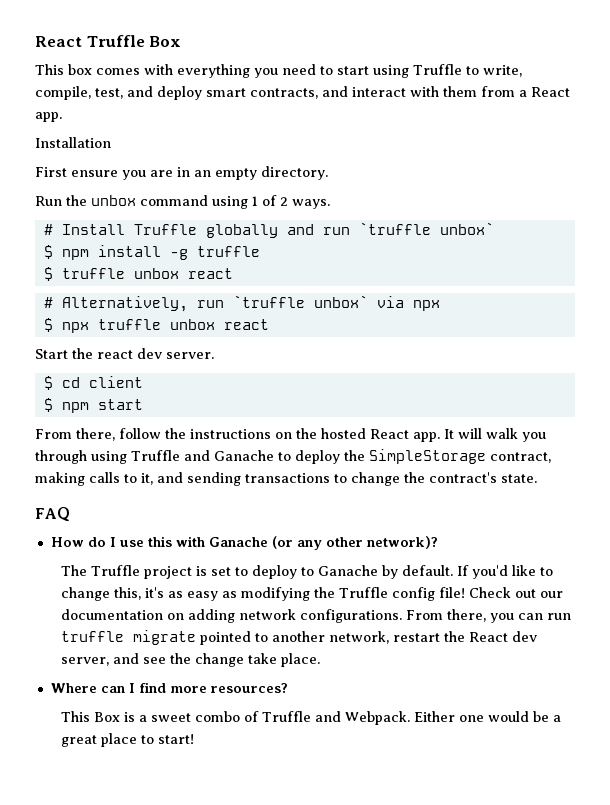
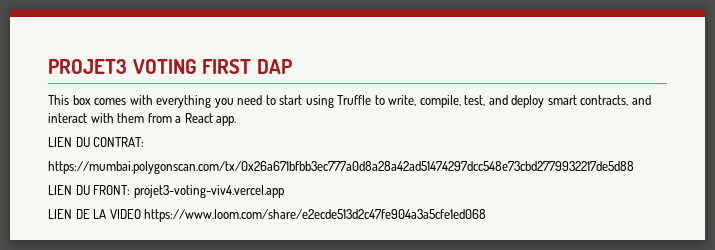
- React Truffle Box
+ PROJET3 VOTING FIRST DAP
- Installation
- First ensure you are in an empty directory.
- Run the unbox command using 1 of 2 ways.
- # Install Truffle globally and run `truffle unbox`
- $ npm install -g truffle
- $ truffle unbox react
- # Alternatively, run `truffle unbox` via npx
- $ npx truffle unbox react
- Start the react dev server.
- $ cd client
- $ npm start
- From there, follow the instructions on the hosted React app. It will walk you through using Truffle and Ganache to deploy the SimpleStorage contract, making calls to it, and sending transactions to change the contract's state.
- FAQ
- How do I use this with Ganache (or any other network)?
- The Truffle project is set to deploy to Ganache by default. If you'd like to change this, it's as easy as modifying the Truffle config file! Check out our documentation on adding network configurations. From there, you can run truffle migrate pointed to another network, restart the React dev server, and see the change take place.
- Where can I find more resources?
- This Box is a sweet combo of Truffle and Webpack. Either one would be a great place to start!
+ LIEN DU CONTRAT:
+ https://mumbai.polygonscan.com/tx/0x26a671bfbb3ec777a0d8a28a42ad51474297dcc548e73cbd2779932217de5d88
+ LIEN DU FRONT: projet3-voting-viv4.vercel.app
+ LIEN DE LA VIDEO https://www.loom.com/share/e2ecde513d2c47fe904a3a5cfe1ed068

